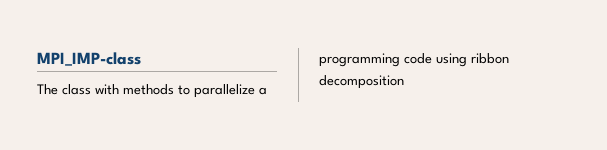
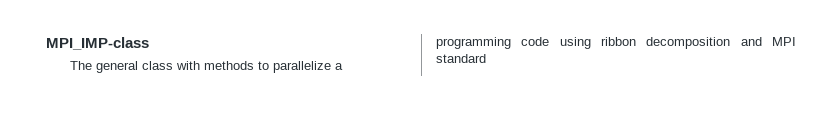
- The class with methods to parallelize a programming code using ribbon decomposition
+ The general class with methods to parallelize a programming code using ribbon decomposition and MPI standard

